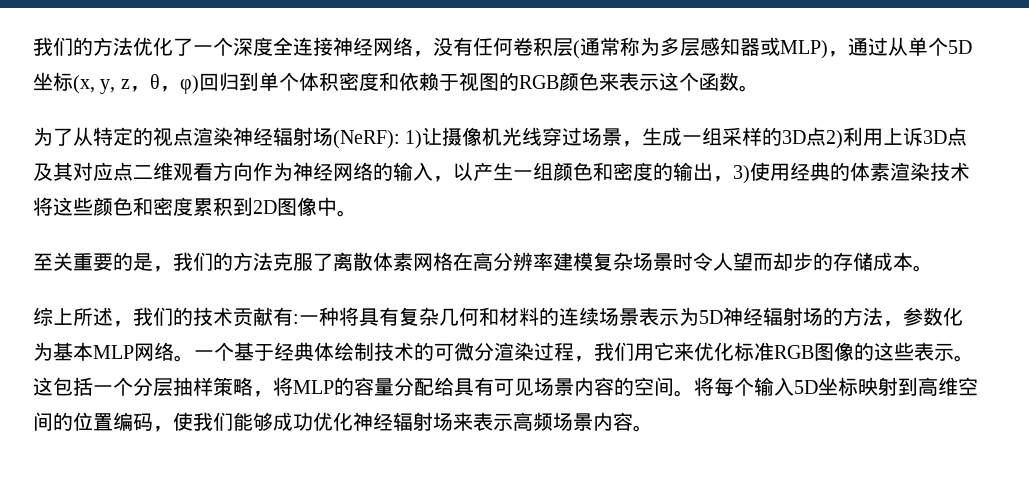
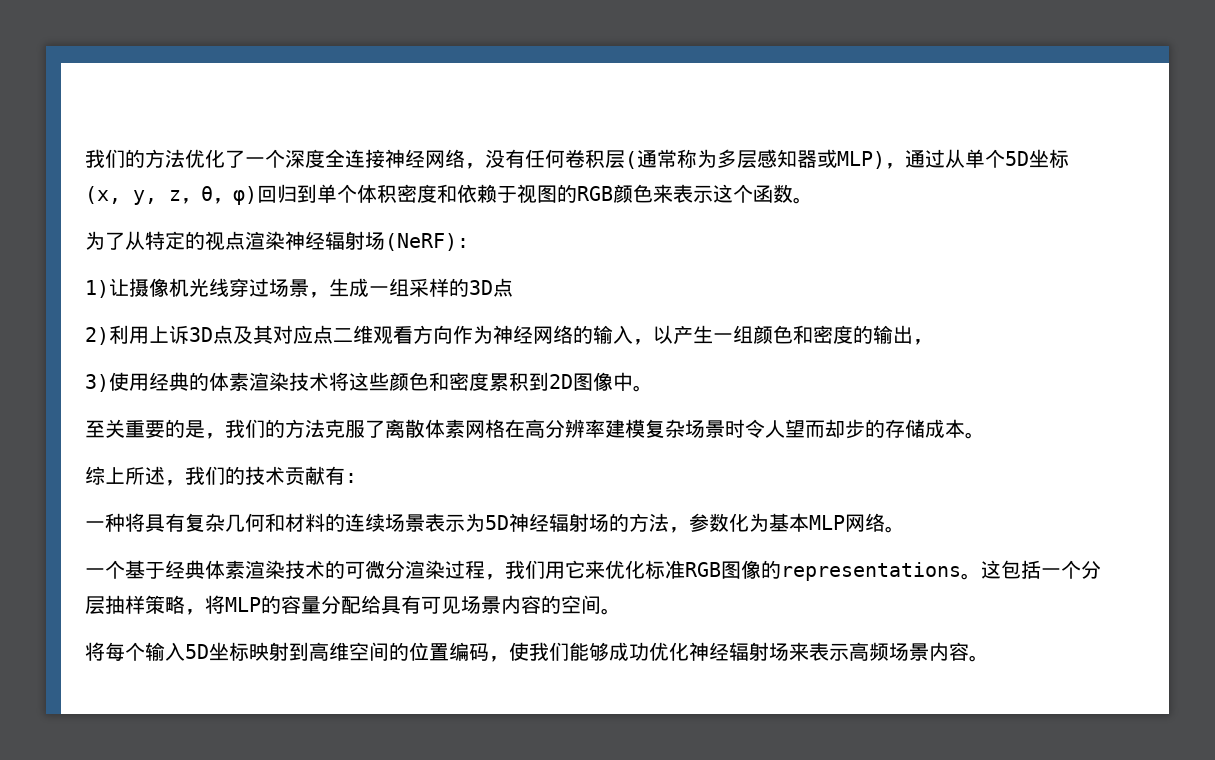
- 为了从特定的视点渲染神经辐射场(NeRF): 1)让摄像机光线穿过场景，生成一组采样的3D点2)利用上诉3D点及其对应点二维观看方向作为神经网络的输入，以产生一组颜色和密度的输出，3)使用经典的体素渲染技术将这些颜色和密度累积到2D图像中。
+ 为了从特定的视点渲染神经辐射场(NeRF):
+ 1)让摄像机光线穿过场景，生成一组采样的3D点
+ 2)利用上诉3D点及其对应点二维观看方向作为神经网络的输入，以产生一组颜色和密度的输出，
+ 3)使用经典的体素渲染技术将这些颜色和密度累积到2D图像中。
- 综上所述，我们的技术贡献有:一种将具有复杂几何和材料的连续场景表示为5D神经辐射场的方法，参数化为基本MLP网络。一个基于经典体绘制技术的可微分渲染过程，我们用它来优化标准RGB图像的这些表示。
+ 综上所述，我们的技术贡献有:
+ 一种将具有复杂几何和材料的连续场景表示为5D神经辐射场的方法，参数化为基本MLP网络。
+ 一个基于经典体素渲染技术的可微分渲染过程，我们用它来优化标准RGB图像的representations。
- 这包括一个分层抽样策略，将MLP的容量分配给具有可见场景内容的空间。将每个输入5D坐标映射到高维空间的位置编码，使我们能够成功优化神经辐射场来表示高频场景内容。
+ 这包括一个分层抽样策略，将MLP的容量分配给具有可见场景内容的空间。
+ 将每个输入5D坐标映射到高维空间的位置编码，使我们能够成功优化神经辐射场来表示高频场景内容。

